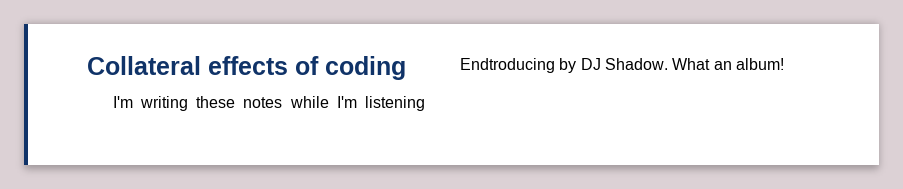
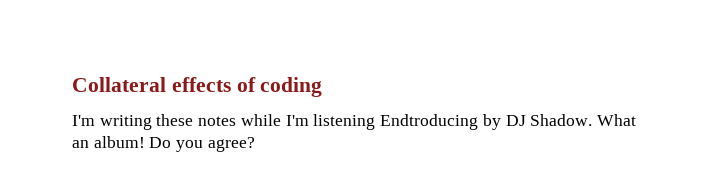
+ Do you agree?

